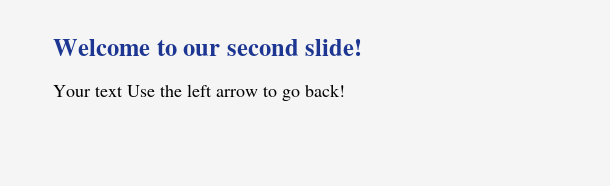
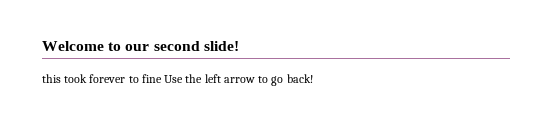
- Your text Use the left arrow to go back!
+ this took forever to fine Use the left arrow to go back!

